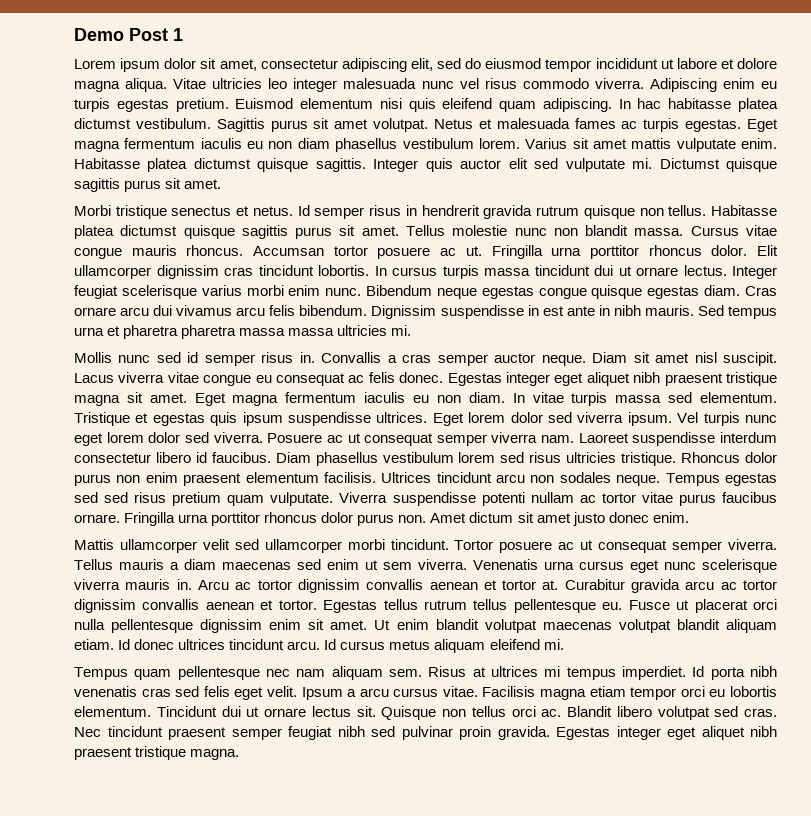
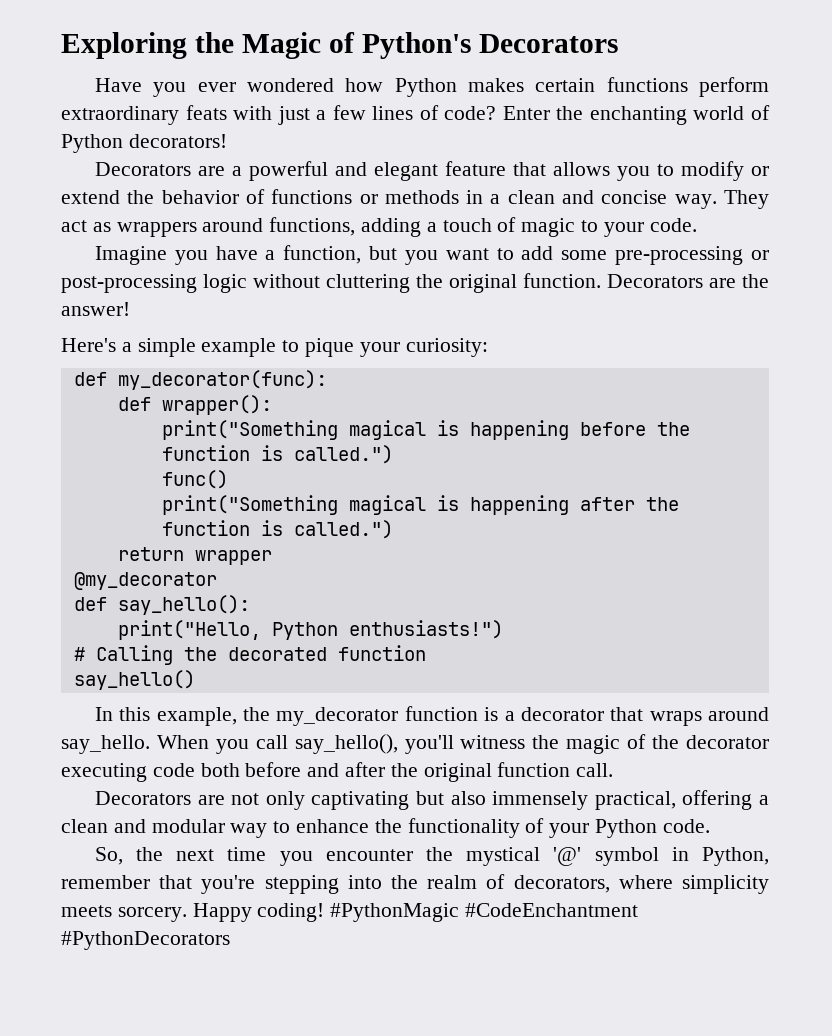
- Demo Post 1
- Lorem ipsum dolor sit amet, consectetur adipiscing elit, sed do eiusmod tempor incididunt ut labore et dolore magna aliqua. Vitae ultricies leo integer malesuada nunc vel risus commodo viverra. Adipiscing enim eu turpis egestas pretium. Euismod elementum nisi quis eleifend quam adipiscing. In hac habitasse platea dictumst vestibulum. Sagittis purus sit amet volutpat. Netus et malesuada fames ac turpis egestas. Eget magna fermentum iaculis eu non diam phasellus vestibulum lorem. Varius sit amet mattis vulputate enim. Habitasse platea dictumst quisque sagittis. Integer quis auctor elit sed vulputate mi. Dictumst quisque sagittis purus sit amet.
- Morbi tristique senectus et netus. Id semper risus in hendrerit gravida rutrum quisque non tellus. Habitasse platea dictumst quisque sagittis purus sit amet. Tellus molestie nunc non blandit massa. Cursus vitae congue mauris rhoncus. Accumsan tortor posuere ac ut. Fringilla urna porttitor rhoncus dolor. Elit ullamcorper dignissim cras tincidunt lobortis. In cursus turpis massa tincidunt dui ut ornare lectus. Integer feugiat scelerisque varius morbi enim nunc. Bibendum neque egestas congue quisque egestas diam. Cras ornare arcu dui vivamus arcu felis bibendum. Dignissim suspendisse in est ante in nibh mauris. Sed tempus urna et pharetra pharetra massa massa ultricies mi.
- Mollis nunc sed id semper risus in. Convallis a cras semper auctor neque. Diam sit amet nisl suscipit. Lacus viverra vitae congue eu consequat ac felis donec. Egestas integer eget aliquet nibh praesent tristique magna sit amet. Eget magna fermentum iaculis eu non diam. In vitae turpis massa sed elementum. Tristique et egestas quis ipsum suspendisse ultrices. Eget lorem dolor sed viverra ipsum. Vel turpis nunc eget lorem dolor sed viverra. Posuere ac ut consequat semper viverra nam. Laoreet suspendisse interdum consectetur libero id faucibus. Diam phasellus vestibulum lorem sed risus ultricies tristique. Rhoncus dolor purus non enim praesent elementum facilisis. Ultrices tincidunt arcu non sodales neque. Tempus egestas sed sed risus pretium quam vulputate. Viverra suspendisse potenti nullam ac tortor vitae purus faucibus ornare. Fringilla urna porttitor rhoncus dolor purus non. Amet dictum sit amet justo donec enim.
- Mattis ullamcorper velit sed ullamcorper morbi tincidunt. Tortor posuere ac ut consequat semper viverra. Tellus mauris a diam maecenas sed enim ut sem viverra. Venenatis urna cursus eget nunc scelerisque viverra mauris in. Arcu ac tortor dignissim convallis aenean et tortor at. Curabitur gravida arcu ac tortor dignissim convallis aenean et tortor. Egestas tellus rutrum tellus pellentesque eu. Fusce ut placerat orci nulla pellentesque dignissim enim sit amet. Ut enim blandit volutpat maecenas volutpat blandit aliquam etiam. Id donec ultrices tincidunt arcu. Id cursus metus aliquam eleifend mi.
- Tempus quam pellentesque nec nam aliquam sem. Risus at ultrices mi tempus imperdiet. Id porta nibh venenatis cras sed felis eget velit. Ipsum a arcu cursus vitae. Facilisis magna etiam tempor orci eu lobortis elementum. Tincidunt dui ut ornare lectus sit. Quisque non tellus orci ac. Blandit libero volutpat sed cras. Nec tincidunt praesent semper feugiat nibh sed pulvinar proin gravida. Egestas integer eget aliquet nibh praesent tristique magna.
+ Exploring the Magic of Python's Decorators
+ Have you ever wondered how Python makes certain functions perform extraordinary feats with just a few lines of code? Enter the enchanting world of Python decorators!
+ Decorators are a powerful and elegant feature that allows you to modify or extend the behavior of functions or methods in a clean and concise way. They act as wrappers around functions, adding a touch of magic to your code.
+ Imagine you have a function, but you want to add some pre-processing or post-processing logic without cluttering the original function. Decorators are the answer!
+ Here's a simple example to pique your curiosity:
+ def my_decorator(func):
+ def wrapper():
+ print("Something magical is happening before the function is called.")
+ func()
+ print("Something magical is happening after the function is called.")
+ return wrapper
+ @my_decorator
+ def say_hello():
+ print("Hello, Python enthusiasts!")
+ # Calling the decorated function
+ say_hello()
+ In this example, the my_decorator function is a decorator that wraps around say_hello. When you call say_hello(), you'll witness the magic of the decorator executing code both before and after the original function call.
+ Decorators are not only captivating but also immensely practical, offering a clean and modular way to enhance the functionality of your Python code.
+ So, the next time you encounter the mystical '@' symbol in Python, remember that you're stepping into the realm of decorators, where simplicity meets sorcery. Happy coding! #PythonMagic #CodeEnchantment #PythonDecorators

